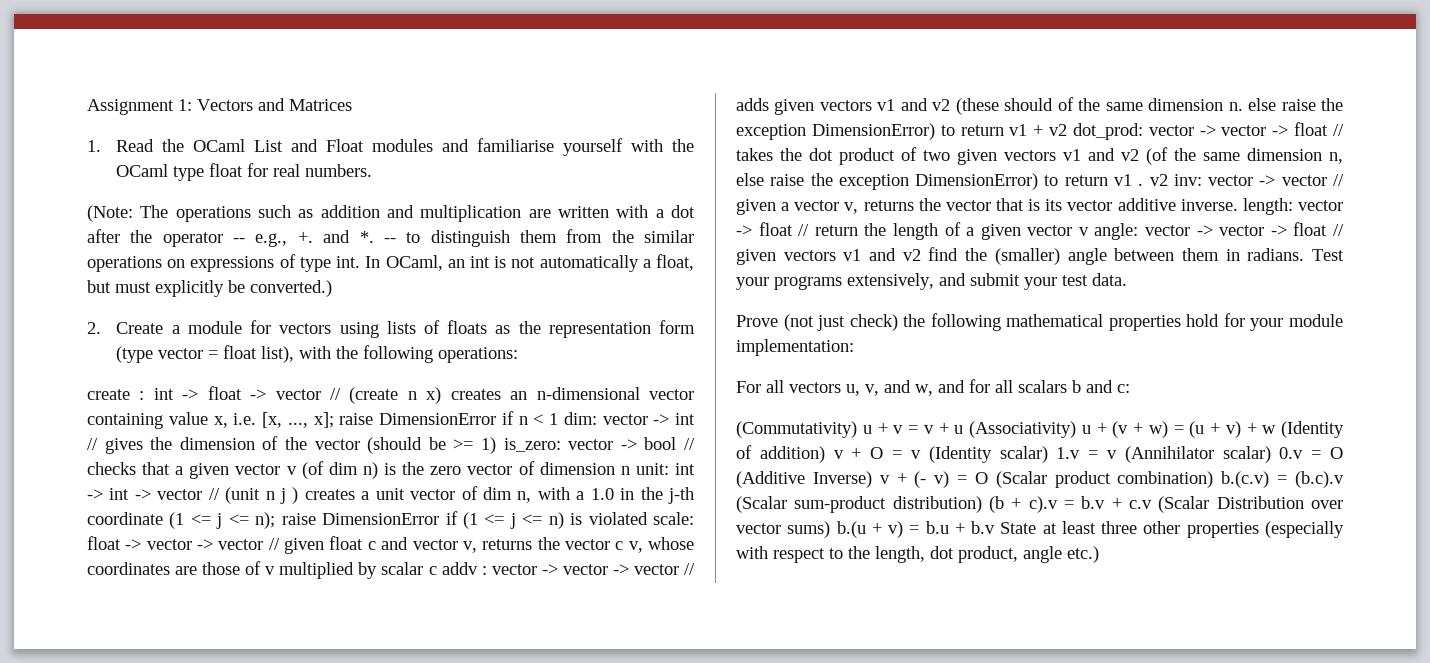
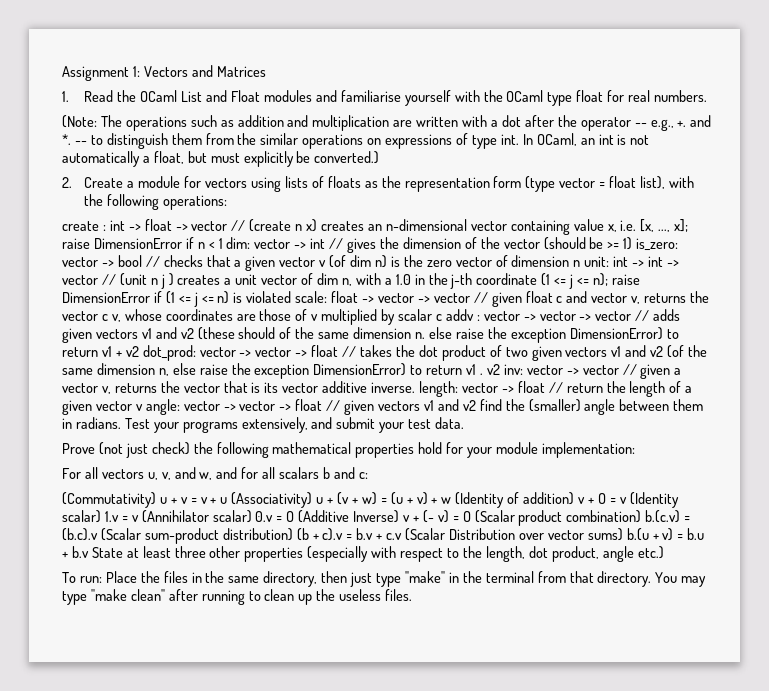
+ To run: Place the files in the same directory, then just type "make" in the terminal from that directory. You may type "make clean" after running to clean up the useless files.

